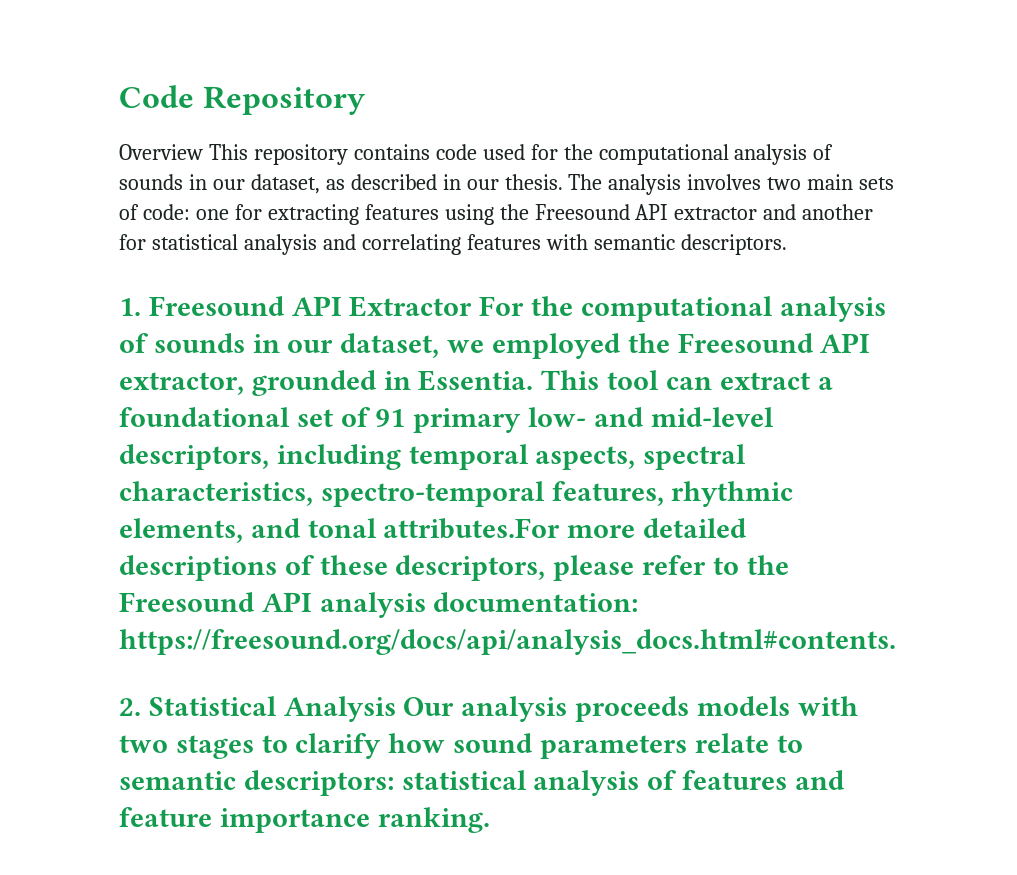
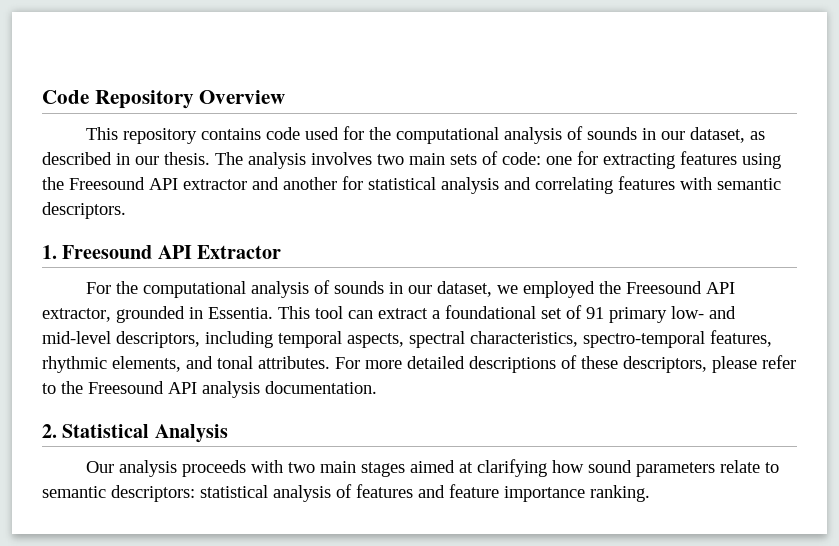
- Code Repository
- Overview This repository contains code used for the computational analysis of sounds in our dataset, as described in our thesis.
+ Code Repository Overview
+ This repository contains code used for the computational analysis of sounds in our dataset, as described in our thesis.
- 1. Freesound API Extractor For the computational analysis of sounds in our dataset, we employed the Freesound API extractor, grounded in Essentia.
+ 1. Freesound API Extractor
+ For the computational analysis of sounds in our dataset, we employed the Freesound API extractor, grounded in Essentia.
- This tool can extract a foundational set of 91 primary low- and mid-level descriptors, including temporal aspects, spectral characteristics, spectro-temporal features, rhythmic elements, and tonal attributes.For more detailed descriptions of these descriptors, please refer to the Freesound API analysis documentation: https://freesound.org/docs/api/analysis_docs.html#contents.
+ This tool can extract a foundational set of 91 primary low- and mid-level descriptors, including temporal aspects, spectral characteristics, spectro-temporal features, rhythmic elements, and tonal attributes. For more detailed descriptions of these descriptors, please refer to the Freesound API analysis documentation.
- 2. Statistical Analysis Our analysis proceeds models with two stages to clarify how sound parameters relate to semantic descriptors: statistical analysis of features and feature importance ranking.
+ 2. Statistical Analysis
+ Our analysis proceeds with two main stages aimed at clarifying how sound parameters relate to semantic descriptors: statistical analysis of features and feature importance ranking.

